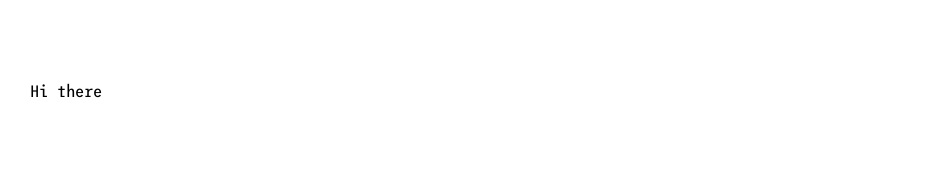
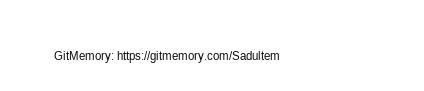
- Hi there
+ GitMemory: https://gitmemory.com/Sadultem

